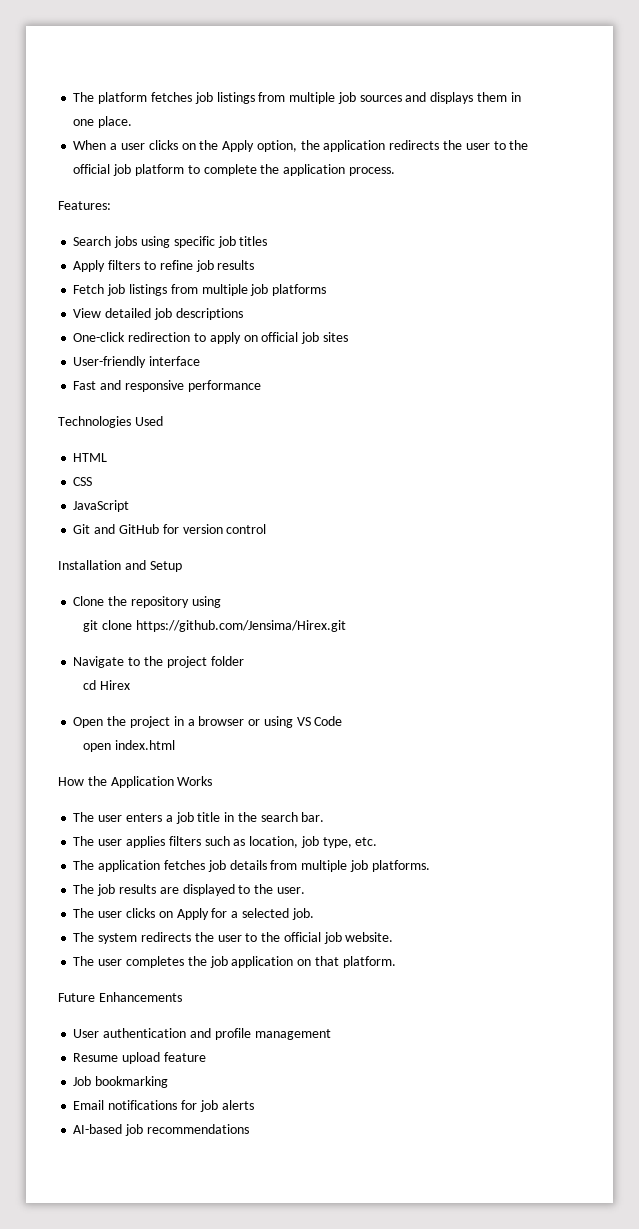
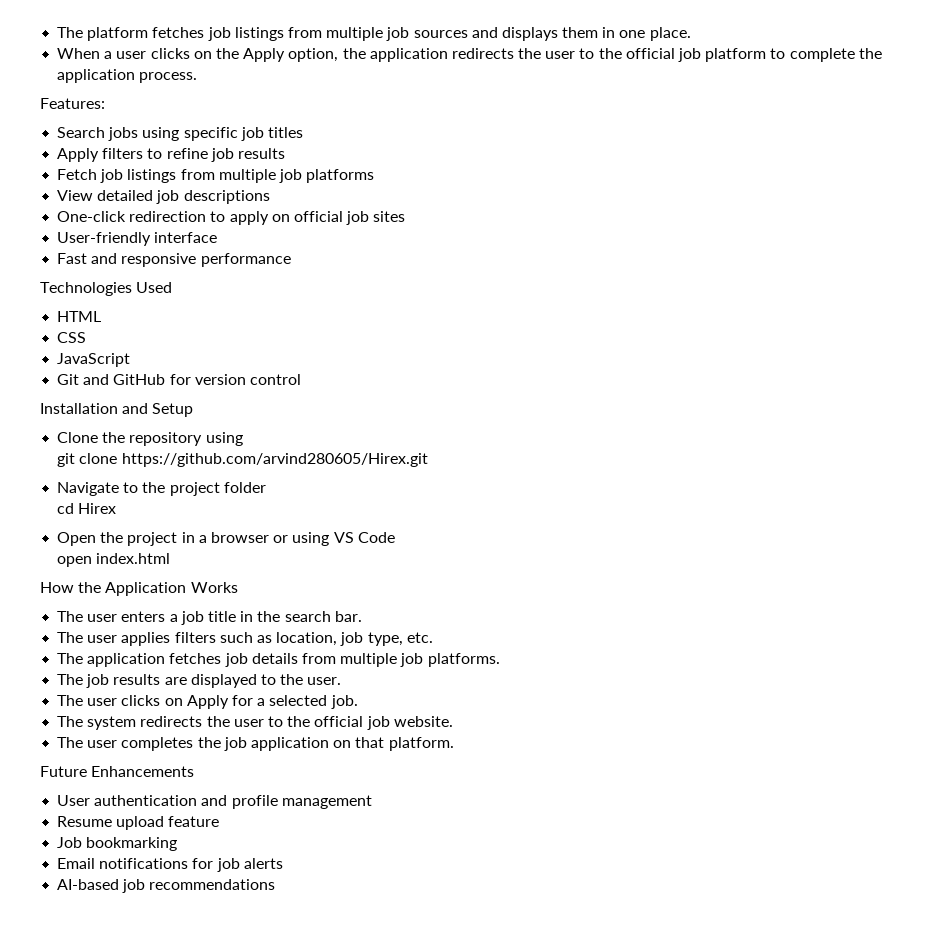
- git clone https://github.com/Jensima/Hirex.git
+ git clone https://github.com/arvind280605/Hirex.git

